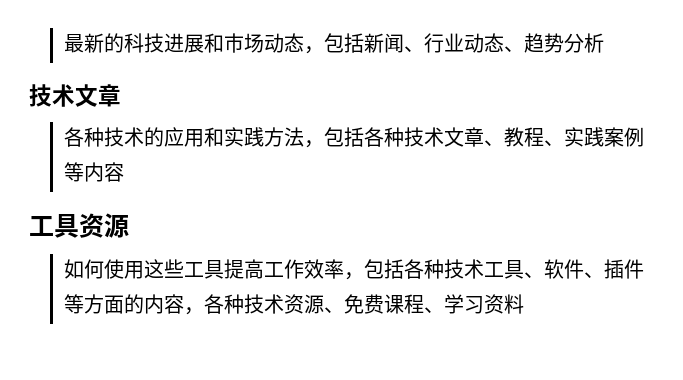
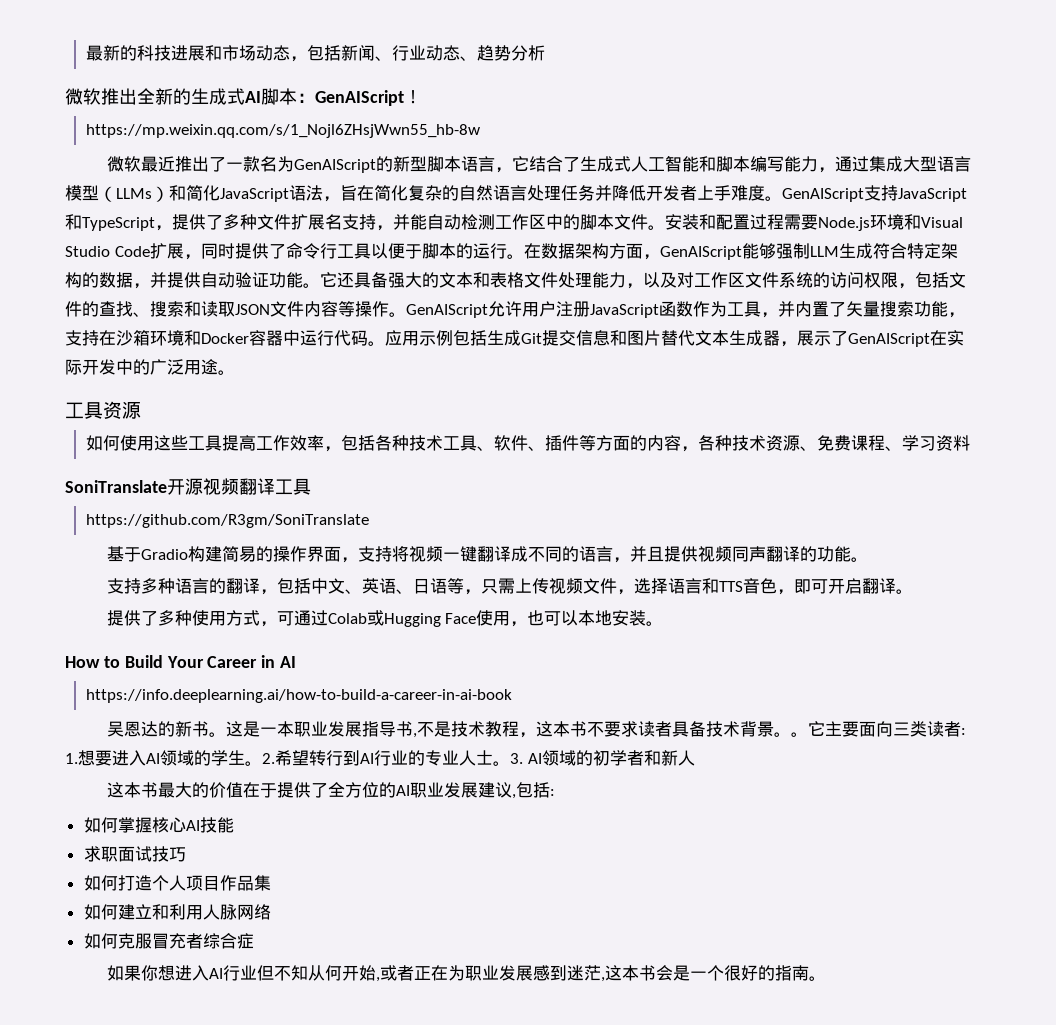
  最新的科技进展和市场动态，包括新闻、行业动态、趋势分析
- 技术文章
- 各种技术的应用和实践方法，包括各种技术文章、教程、实践案例等内容
+ 微软推出全新的生成式AI脚本：GenAIScript！
+ https://mp.weixin.qq.com/s/1_Nojl6ZHsjWwn55_hb-8w
+ 微软最近推出了一款名为GenAIScript的新型脚本语言，它结合了生成式人工智能和脚本编写能力，通过集成大型语言模型（LLMs）和简化JavaScript语法，旨在简化复杂的自然语言处理任务并降低开发者上手难度。GenAIScript支持JavaScript和TypeScript，提供了多种文件扩展名支持，并能自动检测工作区中的脚本文件。安装和配置过程需要Node.js环境和Visual Studio Code扩展，同时提供了命令行工具以便于脚本的运行。在数据架构方面，GenAIScript能够强制LLM生成符合特定架构的数据，并提供自动验证功能。它还具备强大的文本和表格文件处理能力，以及对工作区文件系统的访问权限，包括文件的查找、搜索和读取JSON文件内容等操作。GenAIScript允许用户注册JavaScript函数作为工具，并内置了矢量搜索功能，支持在沙箱环境和Docker容器中运行代码。应用示例包括生成Git提交信息和图片替代文本生成器，展示了GenAIScript在实际开发中的广泛用途。
+ SoniTranslate开源视频翻译工具
+ https://github.com/R3gm/SoniTranslate
+ 基于Gradio构建简易的操作界面，支持将视频一键翻译成不同的语言，并且提供视频同声翻译的功能。
+ 支持多种语言的翻译，包括中文、英语、日语等，只需上传视频文件，选择语言和TTS音色，即可开启翻译。
+ 提供了多种使用方式，可通过Colab或Hugging Face使用，也可以本地安装。
+ How to Build Your Career in AI
+ https://info.deeplearning.ai/how-to-build-a-career-in-ai-book
+ 吴恩达的新书。这是一本职业发展指导书,不是技术教程，这本书不要求读者具备技术背景。。它主要面向三类读者: 1.想要进入AI领域的学生。2.希望转行到AI行业的专业人士。3. AI领域的初学者和新人
+ 这本书最大的价值在于提供了全方位的AI职业发展建议,包括:
+ 如何掌握核心AI技能
+ 求职面试技巧
+ 如何打造个人项目作品集
+ 如何建立和利用人脉网络
+ 如何克服冒充者综合症
+ 如果你想进入AI行业但不知从何开始,或者正在为职业发展感到迷茫,这本书会是一个很好的指南。

